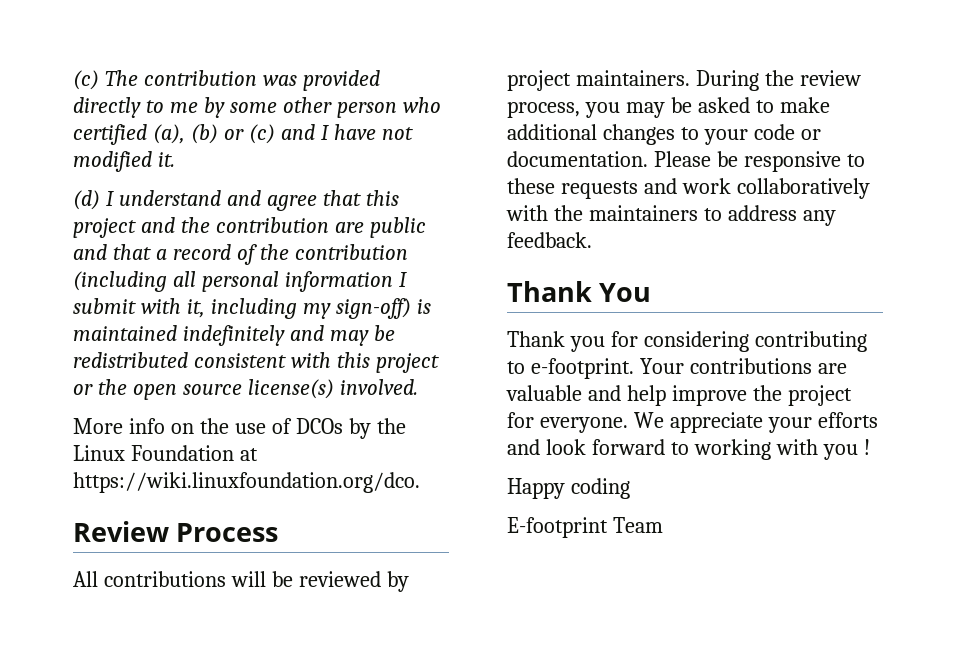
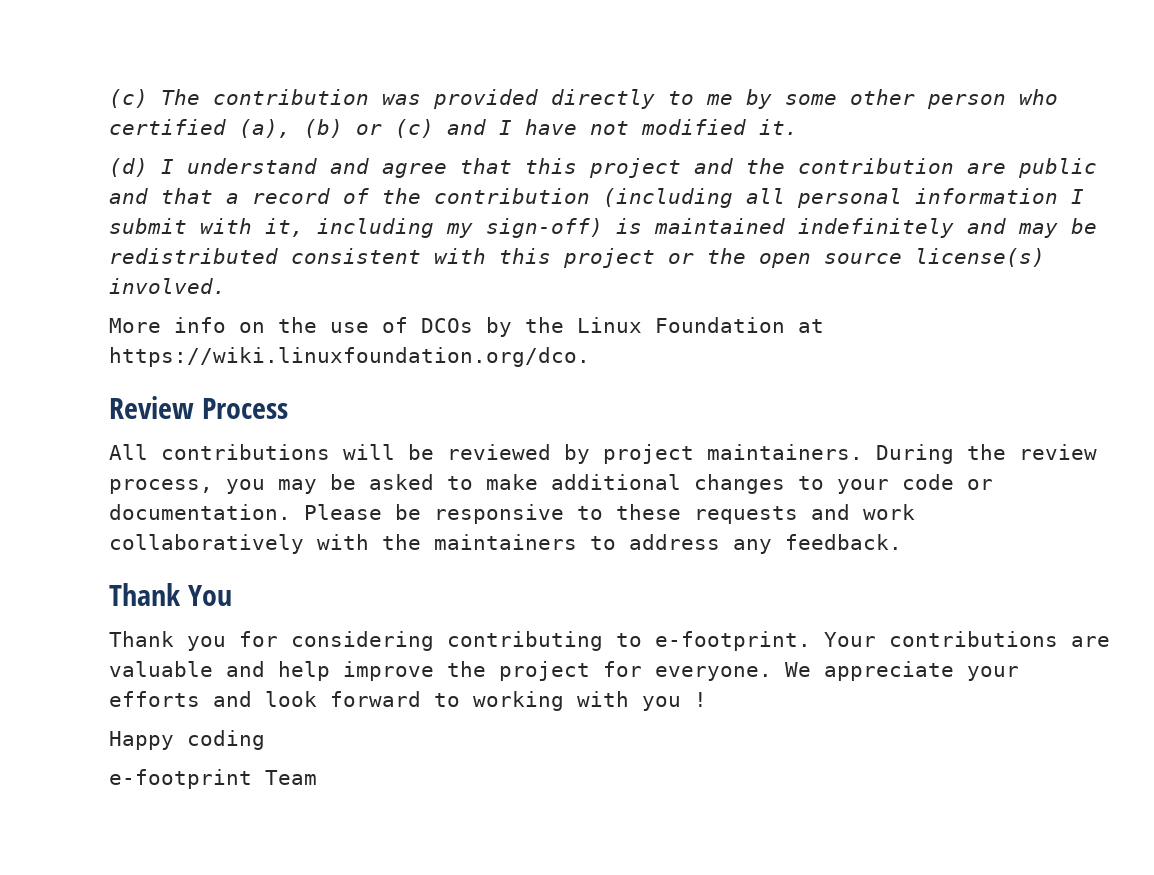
- E-footprint Team
+ e-footprint Team

